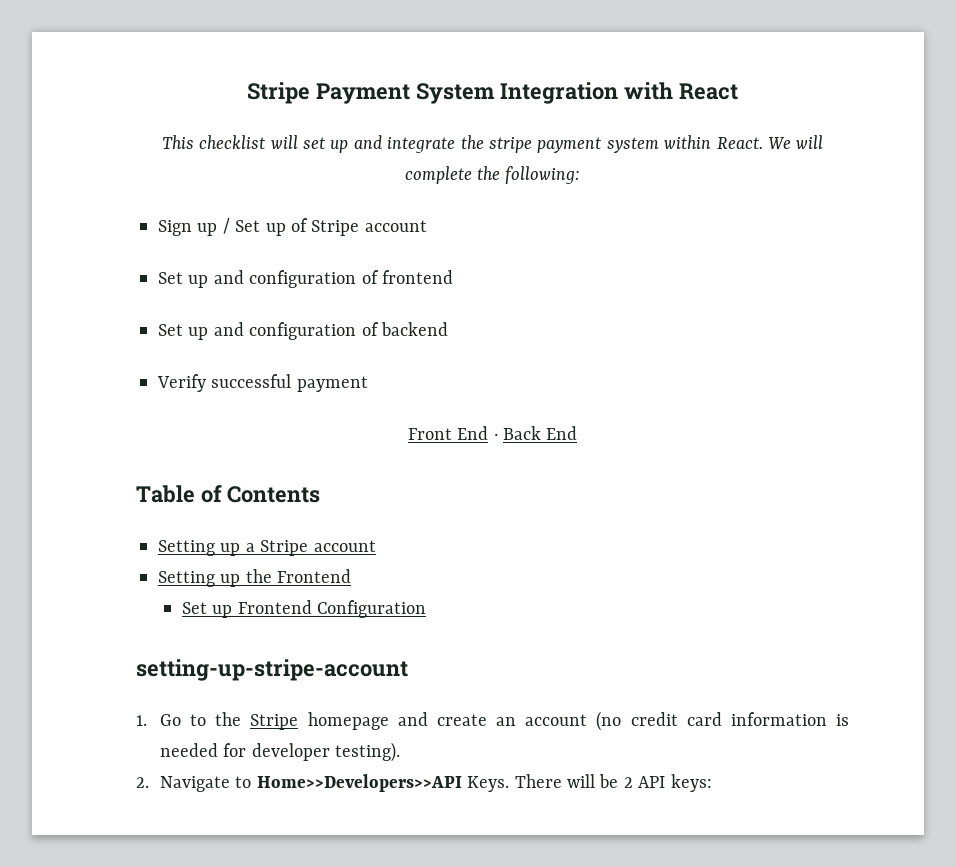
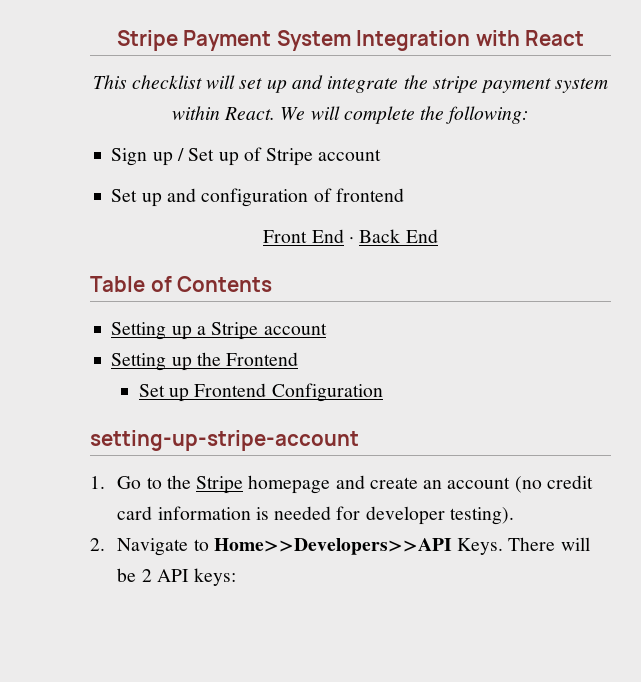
- Set up and configuration of backend
- Verify successful payment

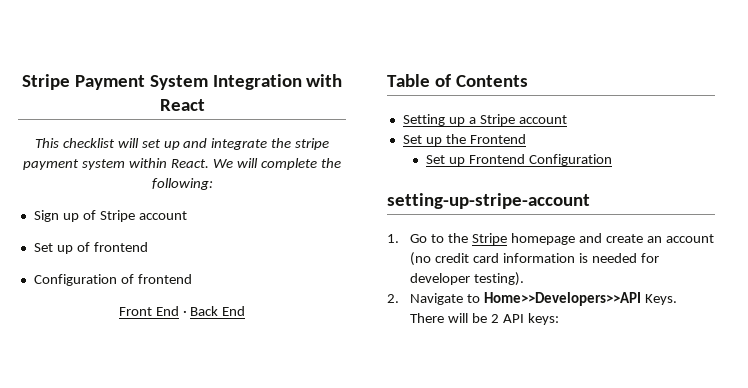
- Sign up / Set up of Stripe account
+ Sign up of Stripe account
- Set up and configuration of frontend
+ Set up of frontend
+ Configuration of frontend
- Setting up the Frontend
+ Set up the Frontend

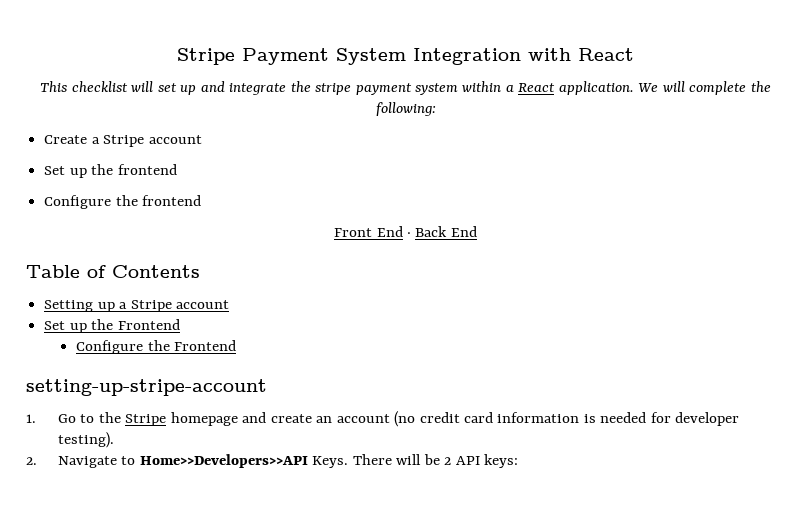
- This checklist will set up and integrate the stripe payment system within React.
+ This checklist will set up and integrate the stripe payment system within a React application.
- Sign up of Stripe account
- Set up of frontend
- Configuration of frontend
+ Create a Stripe account
+ Set up the frontend
+ Configure the frontend
- Set up Frontend Configuration
+ Configure the Frontend

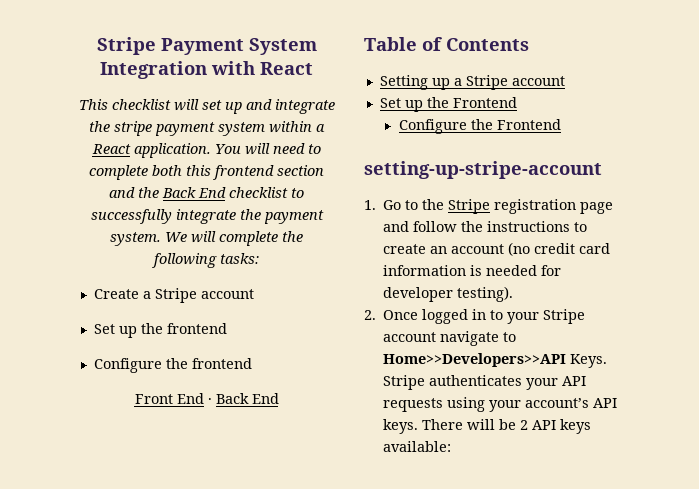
+ You will need to complete both this frontend section and the Back End checklist to successfully integrate the payment system.
- We will complete the following:
+ We will complete the following tasks:
- 1. Go to the Stripe homepage and create an account (no credit card information is needed for developer testing).
+ 1. Go to the Stripe registration page and follow the instructions to create an account (no credit card information is needed for developer testing).
- 2. Navigate to Home>>Developers>>API Keys.
+ 2. Once logged in to your Stripe account navigate to Home>>Developers>>API Keys. Stripe authenticates your API requests using your account’s API keys.
- There will be 2 API keys:
+ There will be 2 API keys available:

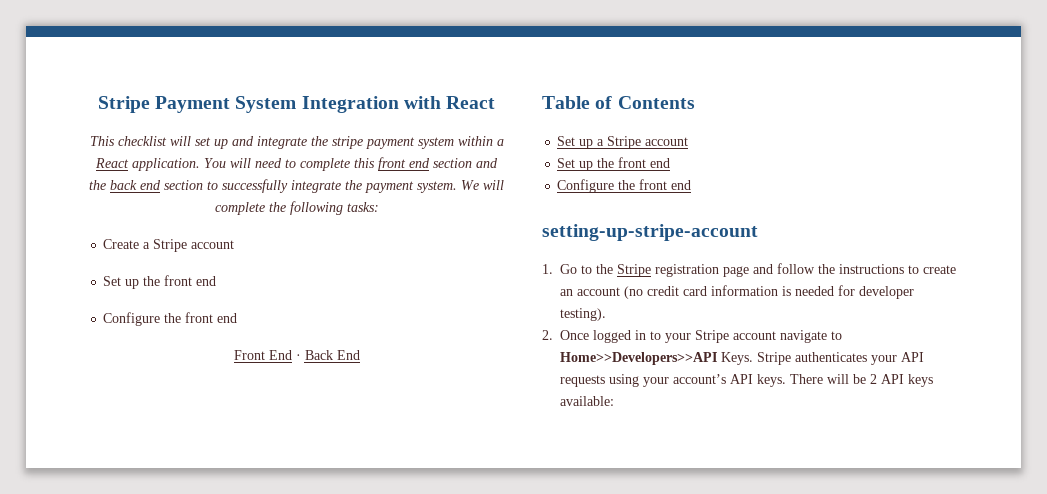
- You will need to complete both this frontend section and the Back End checklist to successfully integrate the payment system.
+ You will need to complete this front end section and the back end section to successfully integrate the payment system.
  Create a Stripe account
- Set up the frontend
- Configure the frontend
+ Set up the front end
+ Configure the front end
- Setting up a Stripe account
- Set up the Frontend
- Configure the Frontend
+ Set up a Stripe account
+ Set up the front end
+ Configure the front end

